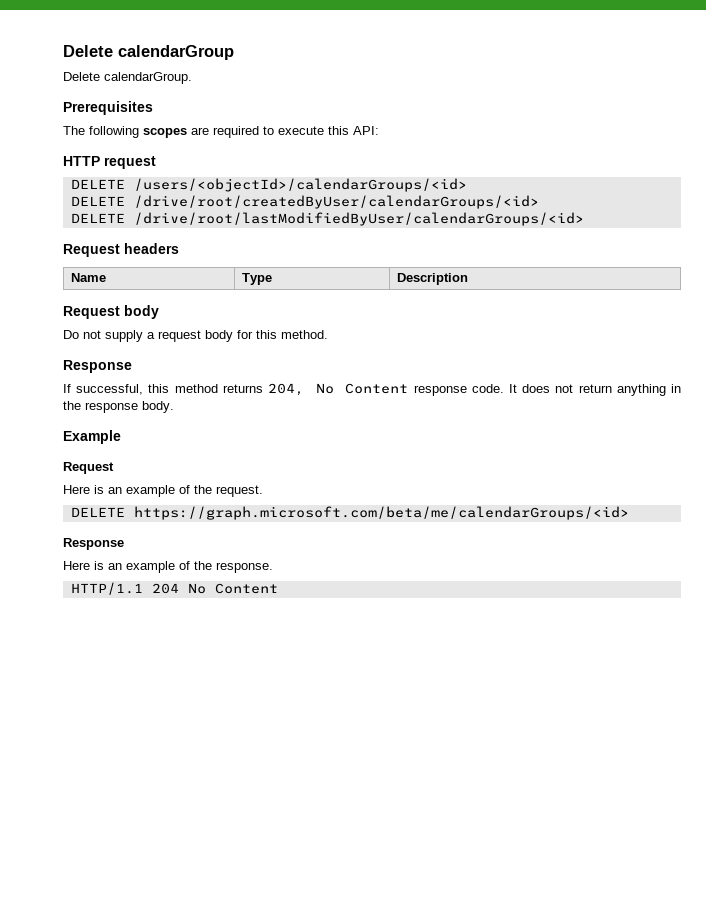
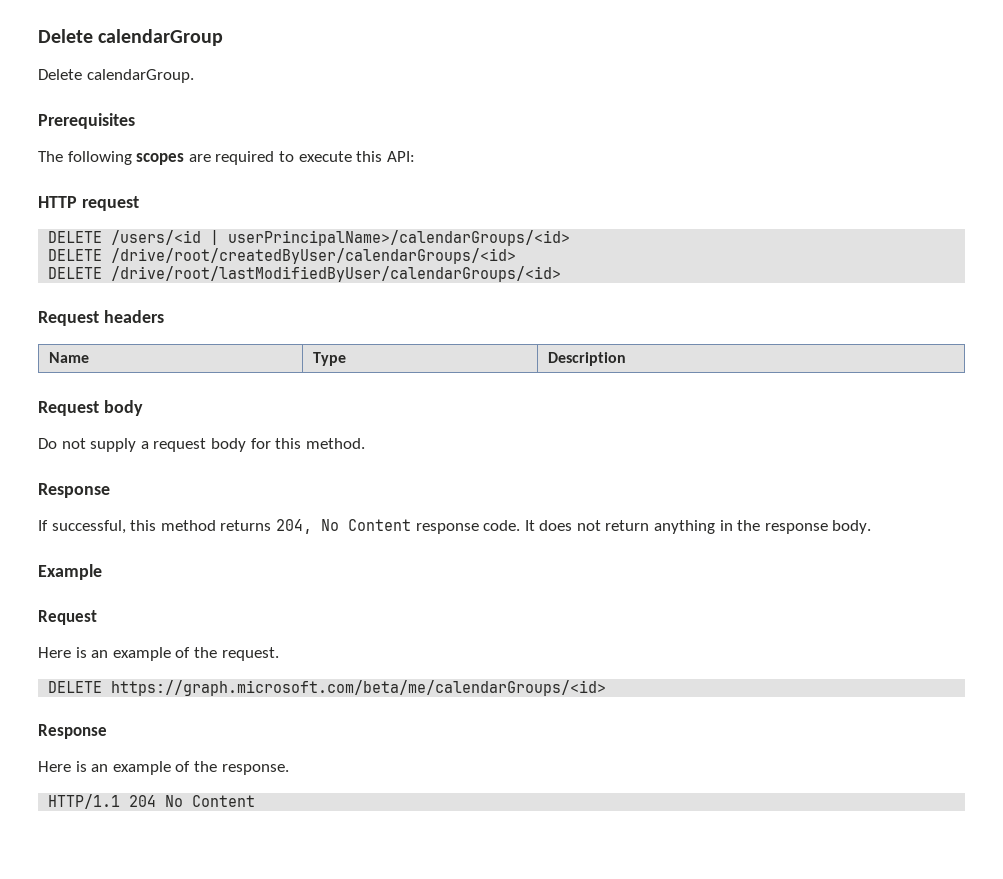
- DELETE /users/<objectId>/calendarGroups/<id>
+ DELETE /users/<id | userPrincipalName>/calendarGroups/<id>

